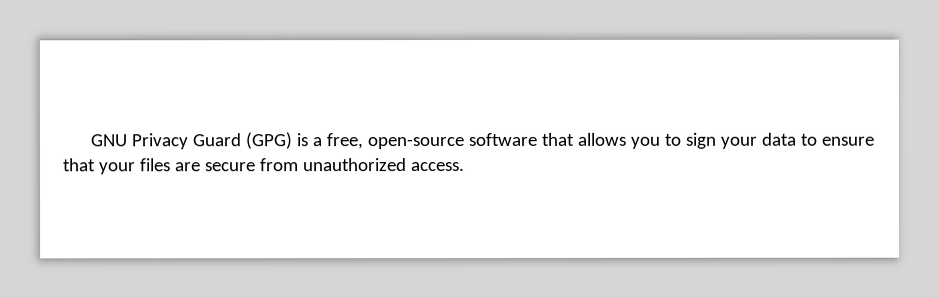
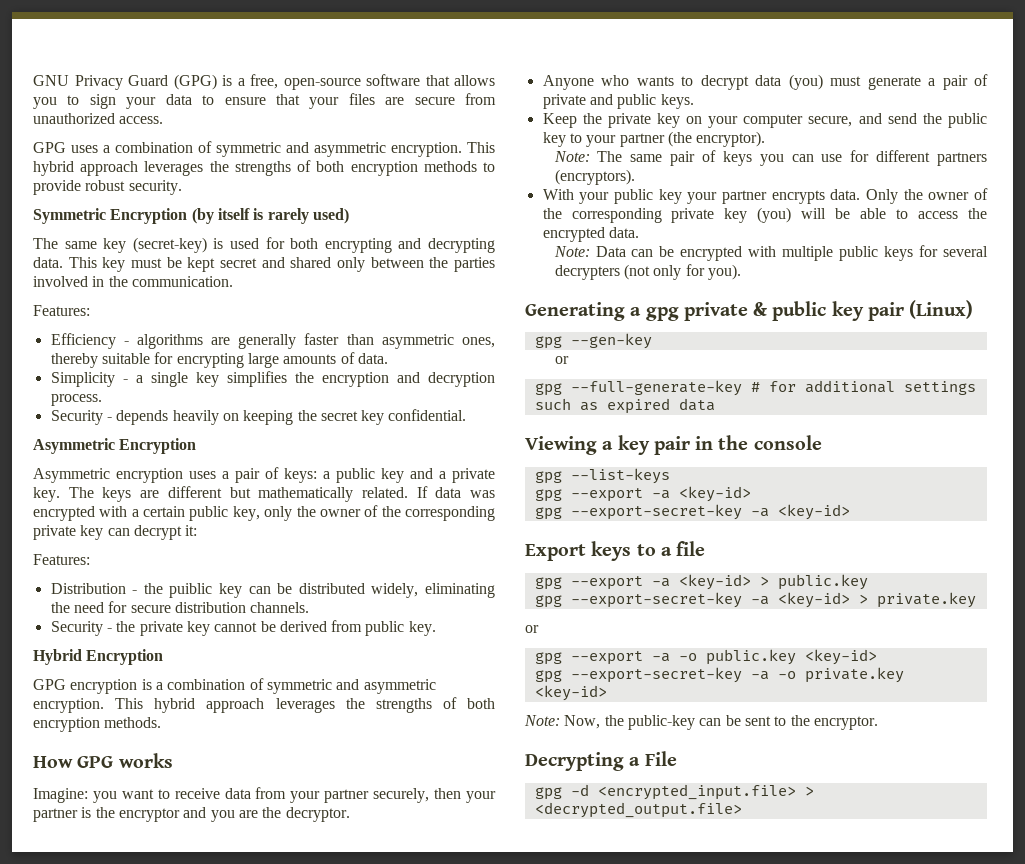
+ GPG uses a combination of symmetric and asymmetric encryption. This hybrid approach leverages the strengths of both encryption methods to provide robust security.
+ Symmetric Encryption (by itself is rarely used)
+ The same key (secret-key) is used for both encrypting and decrypting data. This key must be kept secret and shared only between the parties involved in the communication.
+ Features:
+ Efficiency - algorithms are generally faster than asymmetric ones, thereby suitable for encrypting large amounts of data.
+ Simplicity - a single key simplifies the encryption and decryption process.
+ Security - depends heavily on keeping the secret key confidential.
+ Asymmetric Encryption
+ Asymmetric encryption uses a pair of keys: a public key and a private key. The keys are different but mathematically related. If data was encrypted with a certain public key, only the owner of the corresponding private key can decrypt it:
+ Features:
+ Distribution - the puiblic key can be distributed widely, eliminating the need for secure distribution channels.
+ Security - the private key cannot be derived from public key.
+ Hybrid Encryption
+ GPG encryption is a combination of symmetric and asymmetric encryption. This hybrid approach leverages the strengths of both encryption methods.
+ How GPG works
+ Imagine: you want to receive data from your partner securely, then your partner is the encryptor and you are the decryptor.
+ Anyone who wants to decrypt data (you) must generate a pair of private and public keys.
+ Keep the private key on your computer secure, and send the public key to your partner (the encryptor).
+ Note: The same pair of keys you can use for different partners (encryptors).
+ With your public key your partner encrypts data. Only the owner of the corresponding private key (you) will be able to access the encrypted data.
+ Note: Data can be encrypted with multiple public keys for several decrypters (not only for you).
+ Generating a gpg private & public key pair (Linux)
+ gpg --gen-key
+ or
+ gpg --full-generate-key # for additional settings such as expired data
+ Viewing a key pair in the console
+ gpg --list-keys
+ gpg --export -a <key-id>
+ gpg --export-secret-key -a <key-id>
+ Export keys to a file
+ gpg --export -a <key-id> > public.key
+ gpg --export-secret-key -a <key-id> > private.key
+ or
+ gpg --export -a -o public.key <key-id>
+ gpg --export-secret-key -a -o private.key <key-id>
+ Note: Now, the public-key can be sent to the encryptor.
+ Decrypting a File
+ gpg -d <encrypted_input.file> > <decrypted_output.file>

